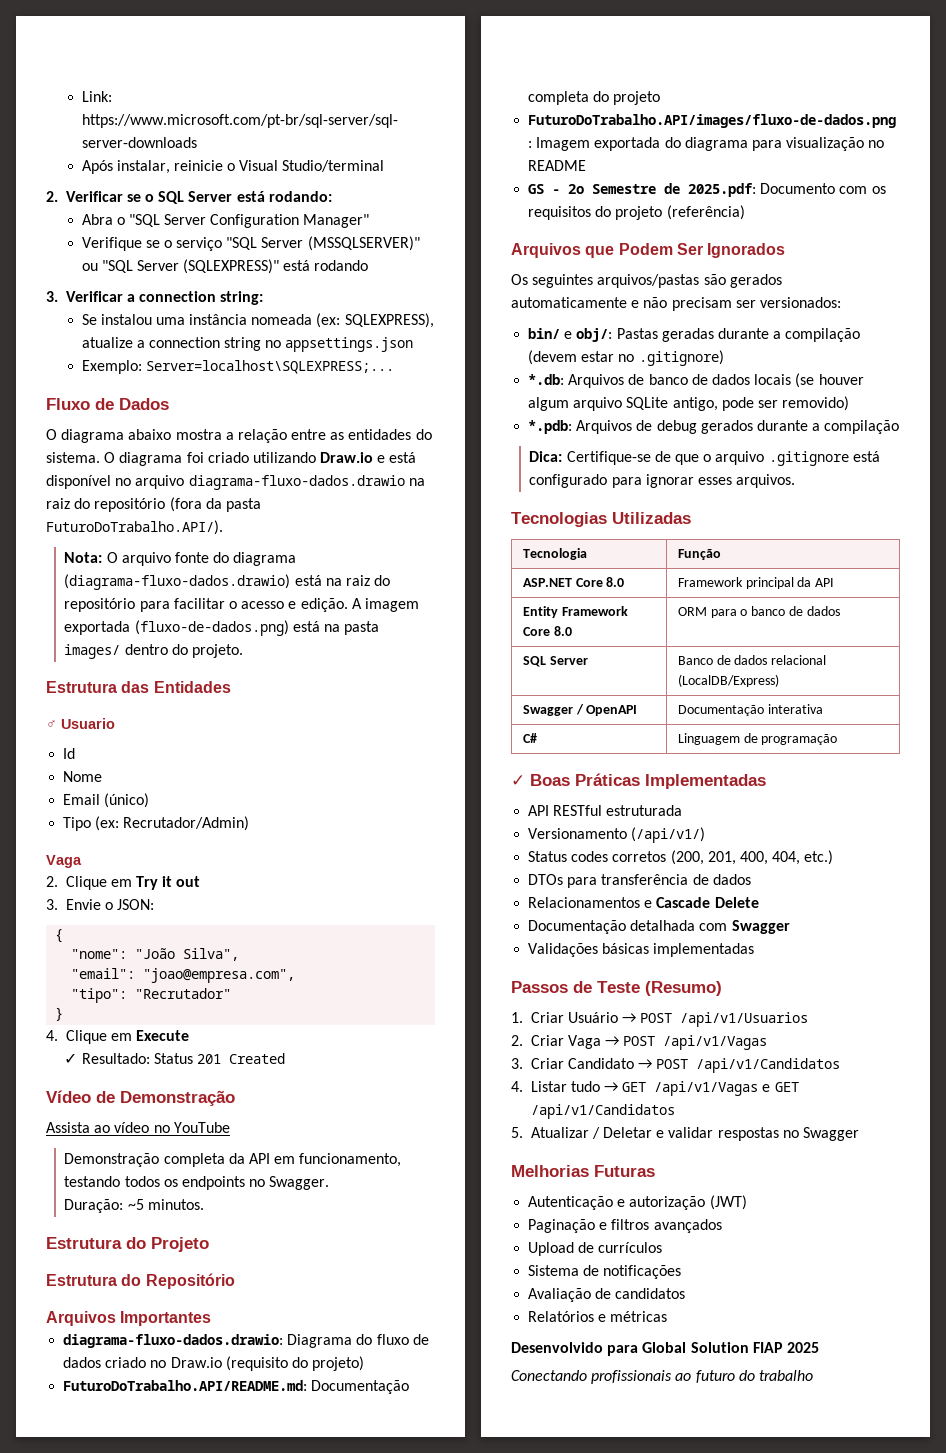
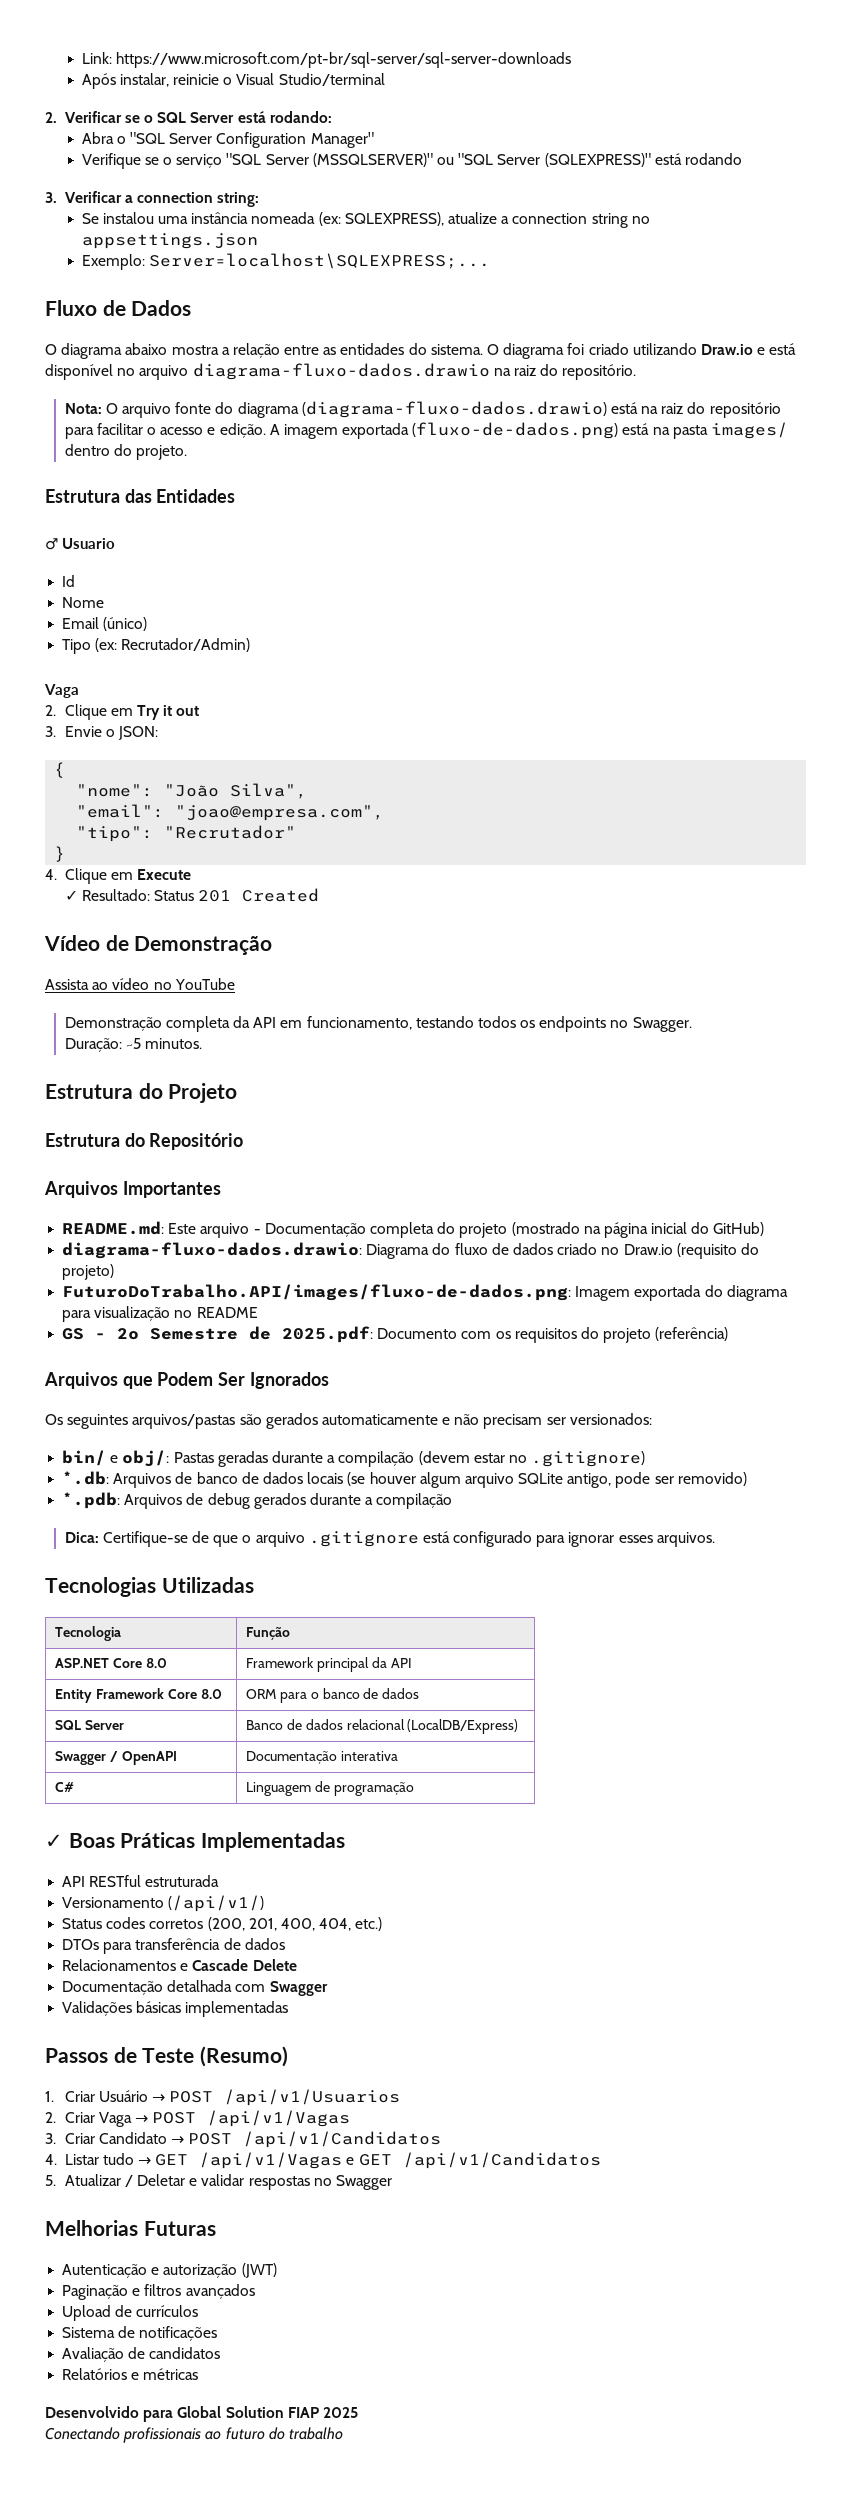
- O diagrama foi criado utilizando Draw.io e está disponível no arquivo diagrama-fluxo-dados.drawio na raiz do repositório (fora da pasta FuturoDoTrabalho.API/).
+ O diagrama foi criado utilizando Draw.io e está disponível no arquivo diagrama-fluxo-dados.drawio na raiz do repositório.
+ README.md: Este arquivo - Documentação completa do projeto (mostrado na página inicial do GitHub)
- FuturoDoTrabalho.API/README.md: Documentação completa do projeto

